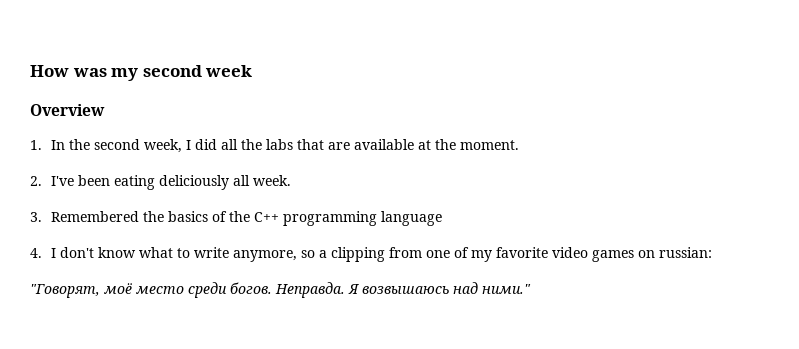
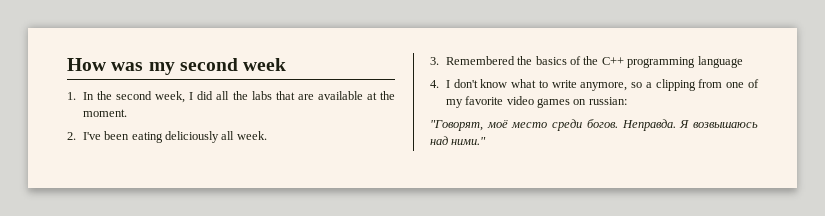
- Overview

